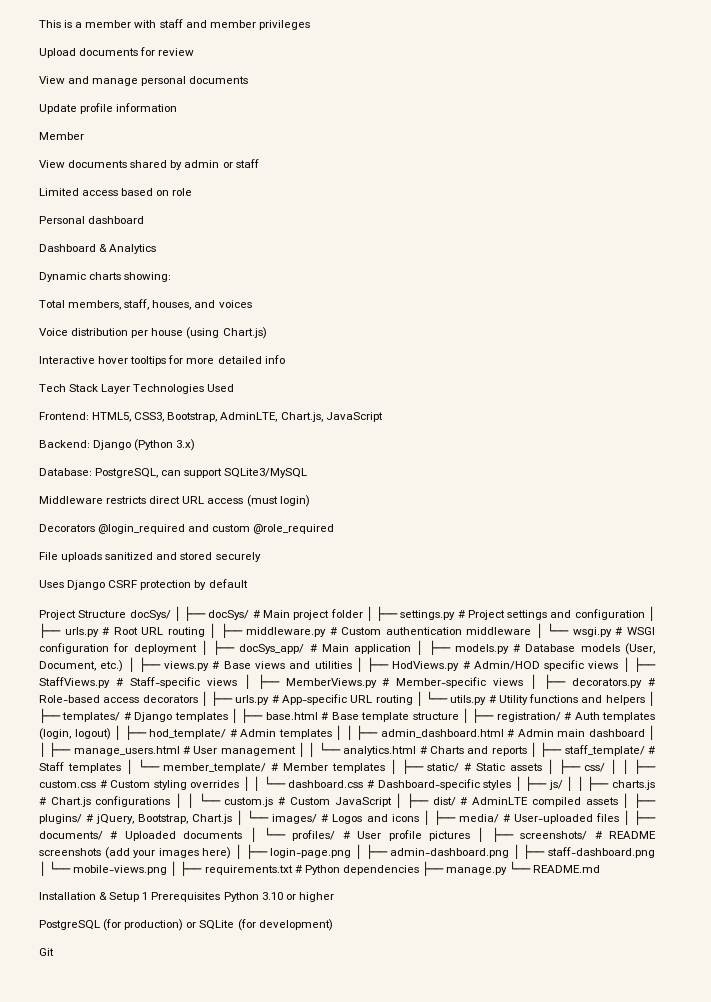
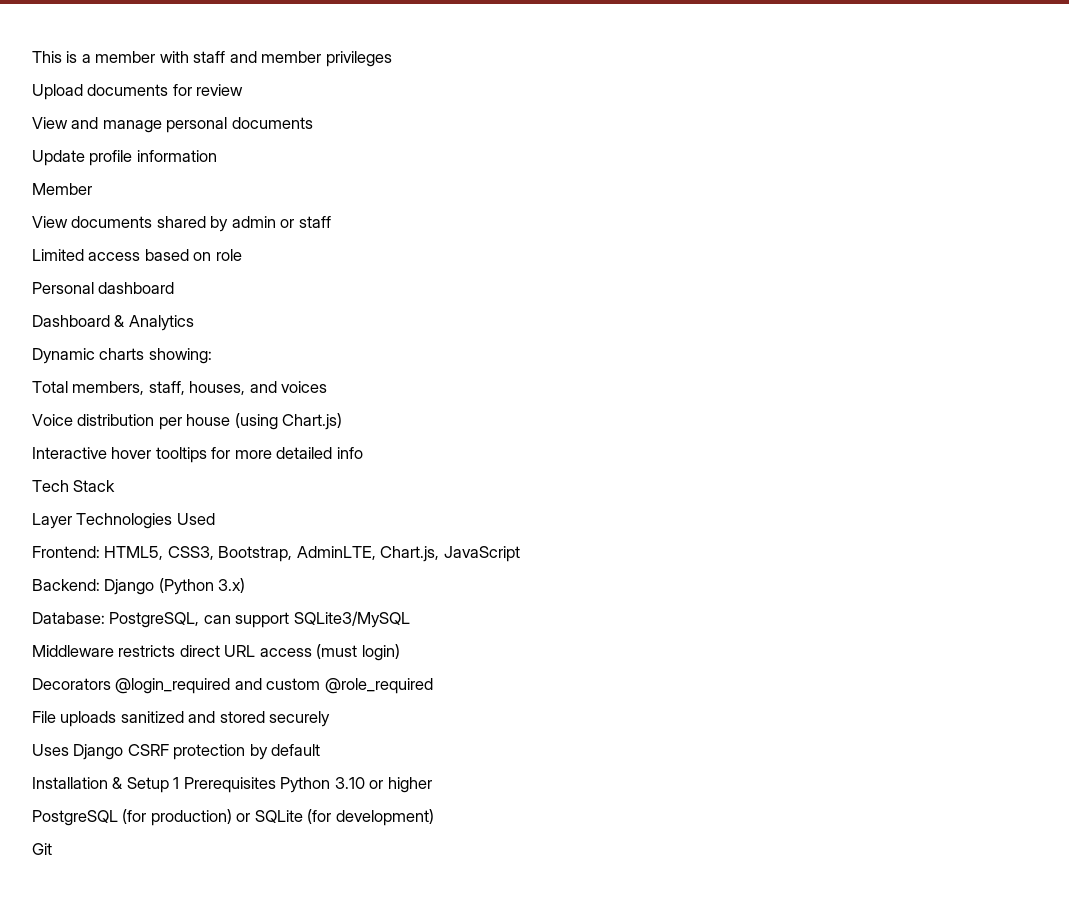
- Tech Stack Layer Technologies Used
+ Tech Stack
+ Layer Technologies Used
- Project Structure docSys/ │ ├── docSys/ # Main project folder │ ├── settings.py # Project settings and configuration │ ├── urls.py # Root URL routing │ ├── middleware.py # Custom authentication middleware │ └── wsgi.py # WSGI configuration for deployment │ ├── docSys_app/ # Main application │ ├── models.py # Database models (User, Document, etc.) │ ├── views.py # Base views and utilities │ ├── HodViews.py # Admin/HOD specific views │ ├── StaffViews.py # Staff-specific views │ ├── MemberViews.py # Member-specific views │ ├── decorators.py # Role-based access decorators │ ├── urls.py # App-specific URL routing │ └── utils.py # Utility functions and helpers │ ├── templates/ # Django templates │ ├── base.html # Base template structure │ ├── registration/ # Auth templates (login, logout) │ ├── hod_template/ # Admin templates │ │ ├── admin_dashboard.html # Admin main dashboard │ │ ├── manage_users.html # User management │ │ └── analytics.html # Charts and reports │ ├── staff_template/ # Staff templates │ └── member_template/ # Member templates │ ├── static/ # Static assets │ ├── css/ │ │ ├── custom.css # Custom styling overrides │ │ └── dashboard.css # Dashboard-specific styles │ ├── js/ │ │ ├── charts.js # Chart.js configurations │ │ └── custom.js # Custom JavaScript │ ├── dist/ # AdminLTE compiled assets │ ├── plugins/ # jQuery, Bootstrap, Chart.js │ └── images/ # Logos and icons │ ├── media/ # User-uploaded files │ ├── documents/ # Uploaded documents │ └── profiles/ # User profile pictures │ ├── screenshots/ # README screenshots (add your images here) │ ├── login-page.png │ ├── admin-dashboard.png │ ├── staff-dashboard.png │ └── mobile-views.png │ ├── requirements.txt # Python dependencies ├── manage.py └── README.md

